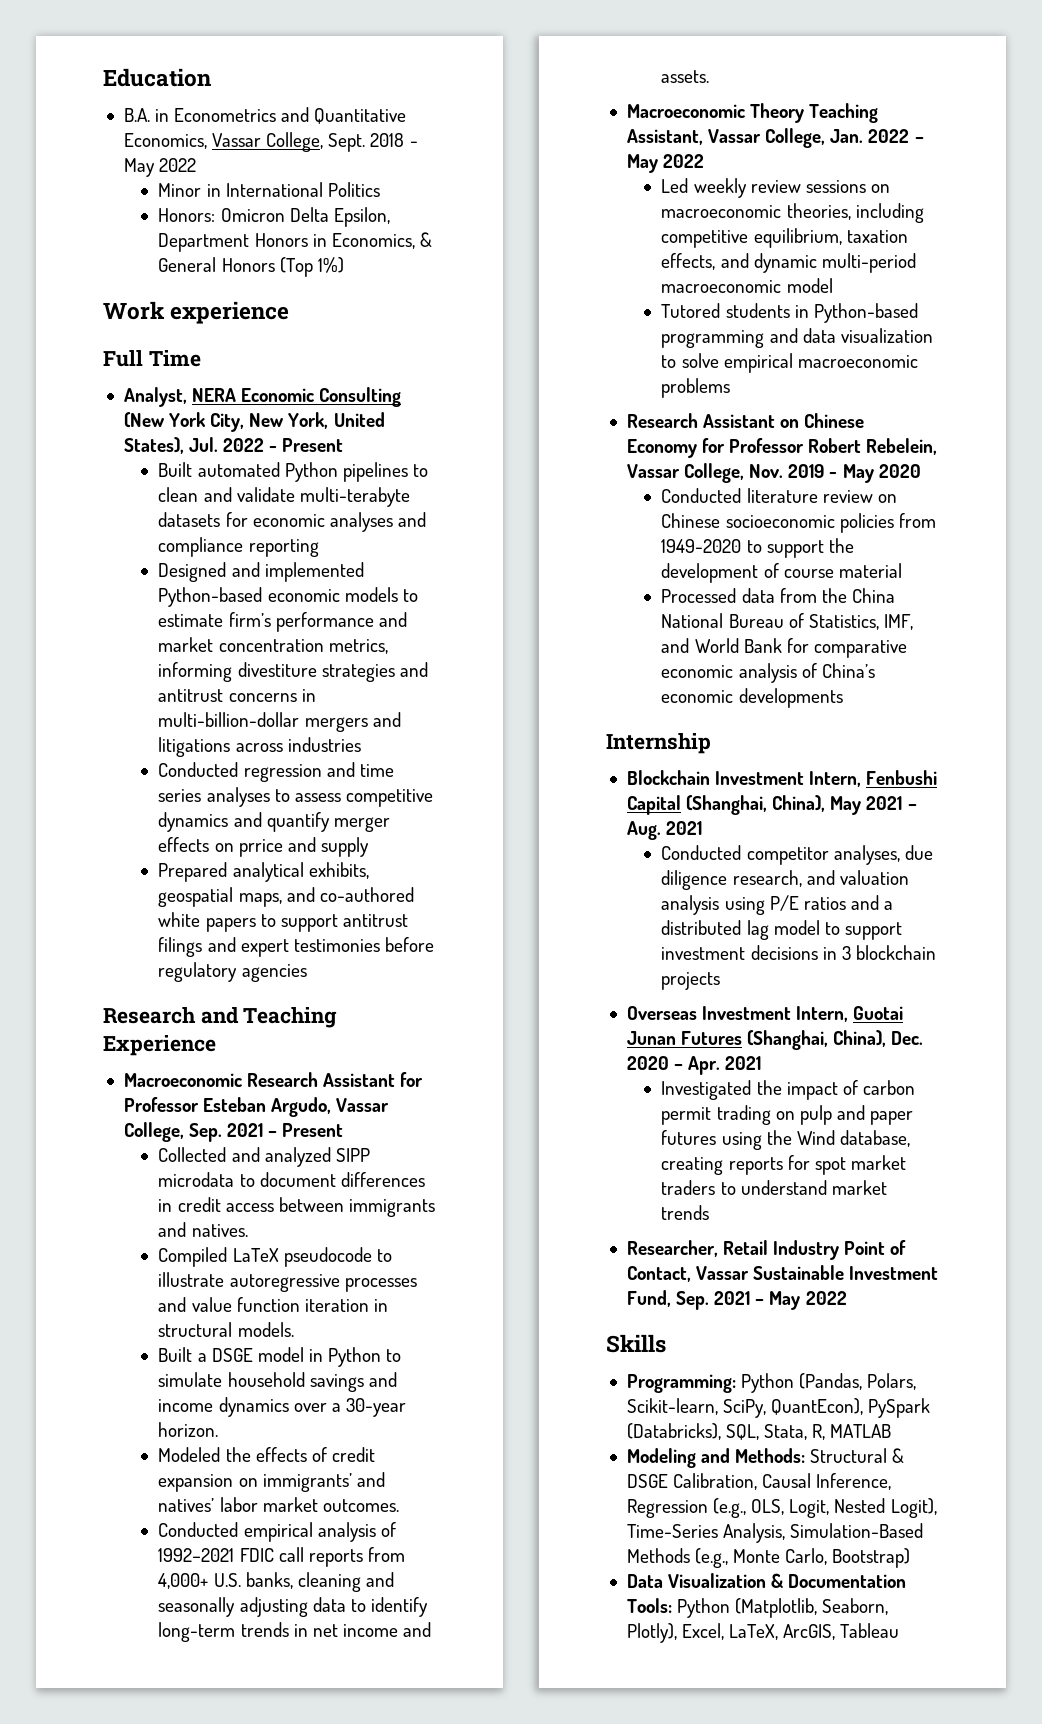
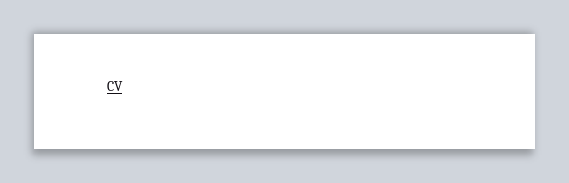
- Education
- B.A. in Econometrics and Quantitative Economics, Vassar College, Sept. 2018 - May 2022
- Minor in International Politics
- Honors: Omicron Delta Epsilon, Department Honors in Economics, & General Honors (Top 1%)
- Work experience
- Full Time
- Analyst, NERA Economic Consulting (New York City, New York, United States), Jul. 2022 - Present
- Built automated Python pipelines to clean and validate multi-terabyte datasets for economic analyses and compliance reporting
- Designed and implemented Python-based economic models to estimate firm’s performance and market concentration metrics, informing divestiture strategies and antitrust concerns in multi-billion-dollar mergers and litigations across industries
- Conducted regression and time series analyses to assess competitive dynamics and quantify merger effects on prrice and supply
- Prepared analytical exhibits, geospatial maps, and co-authored white papers to support antitrust filings and expert testimonies before regulatory agencies
- Research and Teaching Experience
- Macroeconomic Research Assistant for Professor Esteban Argudo, Vassar College, Sep. 2021 – Present
- Collected and analyzed SIPP microdata to document differences in credit access between immigrants and natives.
- Compiled LaTeX pseudocode to illustrate autoregressive processes and value function iteration in structural models.
- Built a DSGE model in Python to simulate household savings and income dynamics over a 30-year horizon.
- Modeled the effects of credit expansion on immigrants’ and natives’ labor market outcomes.
- Conducted empirical analysis of 1992–2021 FDIC call reports from 4,000+ U.S. banks, cleaning and seasonally adjusting data to identify long-term trends in net income and assets.
- Macroeconomic Theory Teaching Assistant, Vassar College, Jan. 2022 – May 2022
- Led weekly review sessions on macroeconomic theories, including competitive equilibrium, taxation effects, and dynamic multi-period macroeconomic model
- Tutored students in Python-based programming and data visualization to solve empirical macroeconomic problems
- Research Assistant on Chinese Economy for Professor Robert Rebelein, Vassar College, Nov. 2019 - May 2020
- Conducted literature review on Chinese socioeconomic policies from 1949-2020 to support the development of course material
- Processed data from the China National Bureau of Statistics, IMF, and World Bank for comparative economic analysis of China’s economic developments
- Internship
- Blockchain Investment Intern, Fenbushi Capital (Shanghai, China), May 2021 – Aug. 2021
- Conducted competitor analyses, due diligence research, and valuation analysis using P/E ratios and a distributed lag model to support investment decisions in 3 blockchain projects
- Overseas Investment Intern, Guotai Junan Futures (Shanghai, China), Dec. 2020 – Apr. 2021
- Investigated the impact of carbon permit trading on pulp and paper futures using the Wind database, creating reports for spot market traders to understand market trends
- Researcher, Retail Industry Point of Contact, Vassar Sustainable Investment Fund, Sep. 2021 – May 2022
- Skills
- Programming: Python (Pandas, Polars, Scikit-learn, SciPy, QuantEcon), PySpark (Databricks), SQL, Stata, R, MATLAB
- Modeling and Methods: Structural & DSGE Calibration, Causal Inference, Regression (e.g., OLS, Logit, Nested Logit), Time-Series Analysis, Simulation-Based Methods (e.g., Monte Carlo, Bootstrap)
- Data Visualization & Documentation Tools: Python (Matplotlib, Seaborn, Plotly), Excel, LaTeX, ArcGIS, Tableau
+ CV

